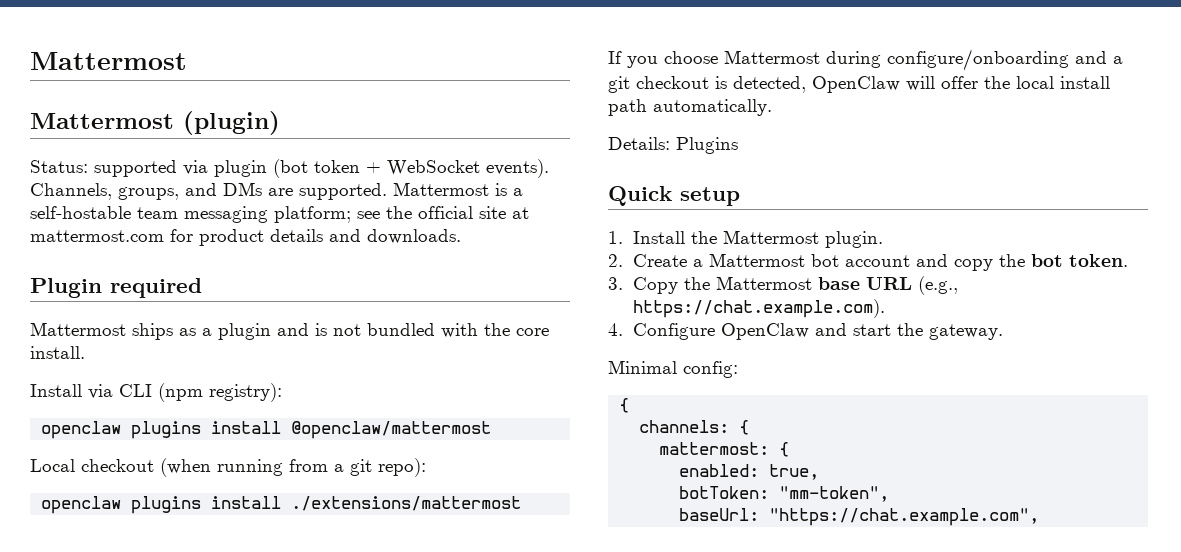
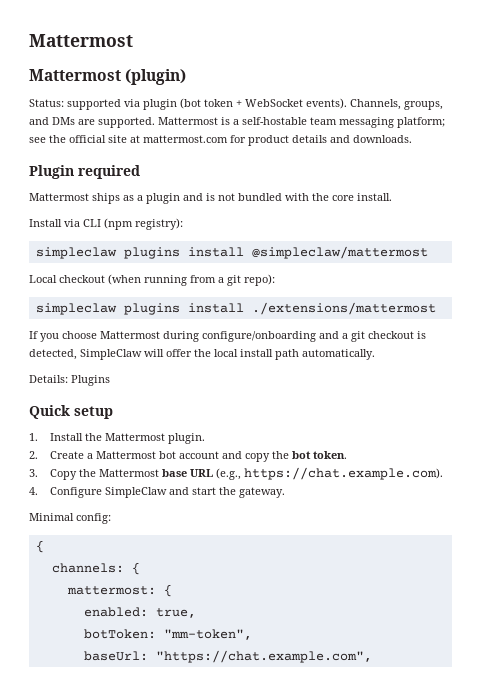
- openclaw plugins install @openclaw/mattermost
+ simpleclaw plugins install @simpleclaw/mattermost
- openclaw plugins install ./extensions/mattermost
+ simpleclaw plugins install ./extensions/mattermost
- If you choose Mattermost during configure/onboarding and a git checkout is detected, OpenClaw will offer the local install path automatically.
+ If you choose Mattermost during configure/onboarding and a git checkout is detected, SimpleClaw will offer the local install path automatically.
- 4. Configure OpenClaw and start the gateway.
+ 4. Configure SimpleClaw and start the gateway.

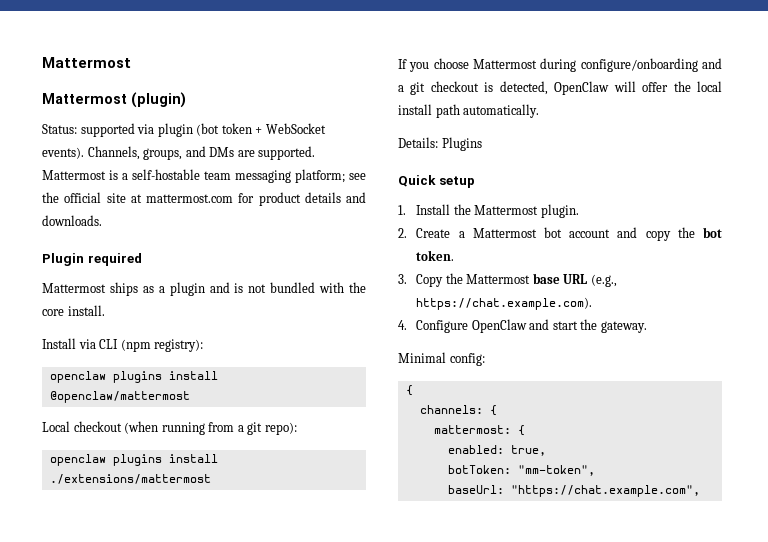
- simpleclaw plugins install @simpleclaw/mattermost
+ openclaw plugins install @openclaw/mattermost
- simpleclaw plugins install ./extensions/mattermost
+ openclaw plugins install ./extensions/mattermost
- If you choose Mattermost during configure/onboarding and a git checkout is detected, SimpleClaw will offer the local install path automatically.
+ If you choose Mattermost during configure/onboarding and a git checkout is detected, OpenClaw will offer the local install path automatically.
- 4. Configure SimpleClaw and start the gateway.
+ 4. Configure OpenClaw and start the gateway.

